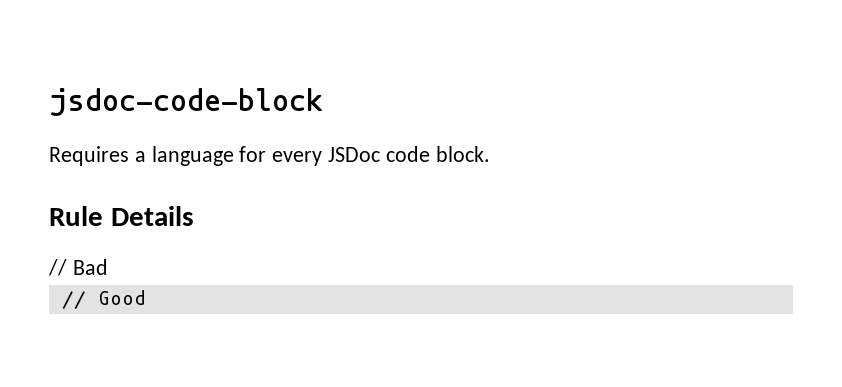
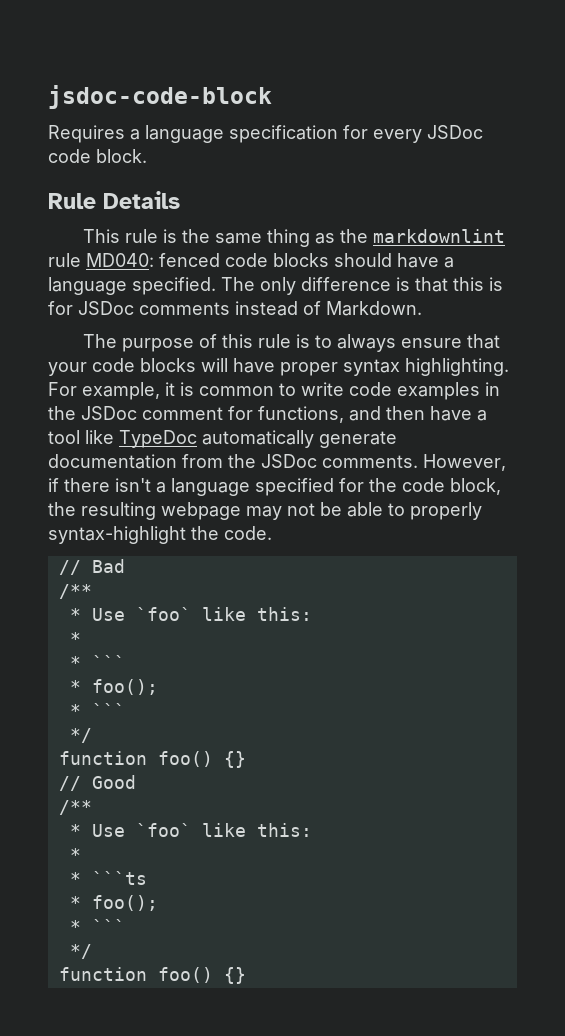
- Requires a language for every JSDoc code block.
+ Requires a language specification for every JSDoc code block.
+ This rule is the same thing as the markdownlint rule MD040: fenced code blocks should have a language specified. The only difference is that this is for JSDoc comments instead of Markdown.
+ The purpose of this rule is to always ensure that your code blocks will have proper syntax highlighting. For example, it is common to write code examples in the JSDoc comment for functions, and then have a tool like TypeDoc automatically generate documentation from the JSDoc comments. However, if there isn't a language specified for the code block, the resulting webpage may not be able to properly syntax-highlight the code.
  // Bad
+ /**
+ * Use `foo` like this:
+ *
+ * ```
+ * foo();
+ * ```
+ */
+ function foo() {}
  // Good
+ /**
+ * Use `foo` like this:
+ *
+ * ```ts
+ * foo();
+ * ```
+ */
+ function foo() {}

